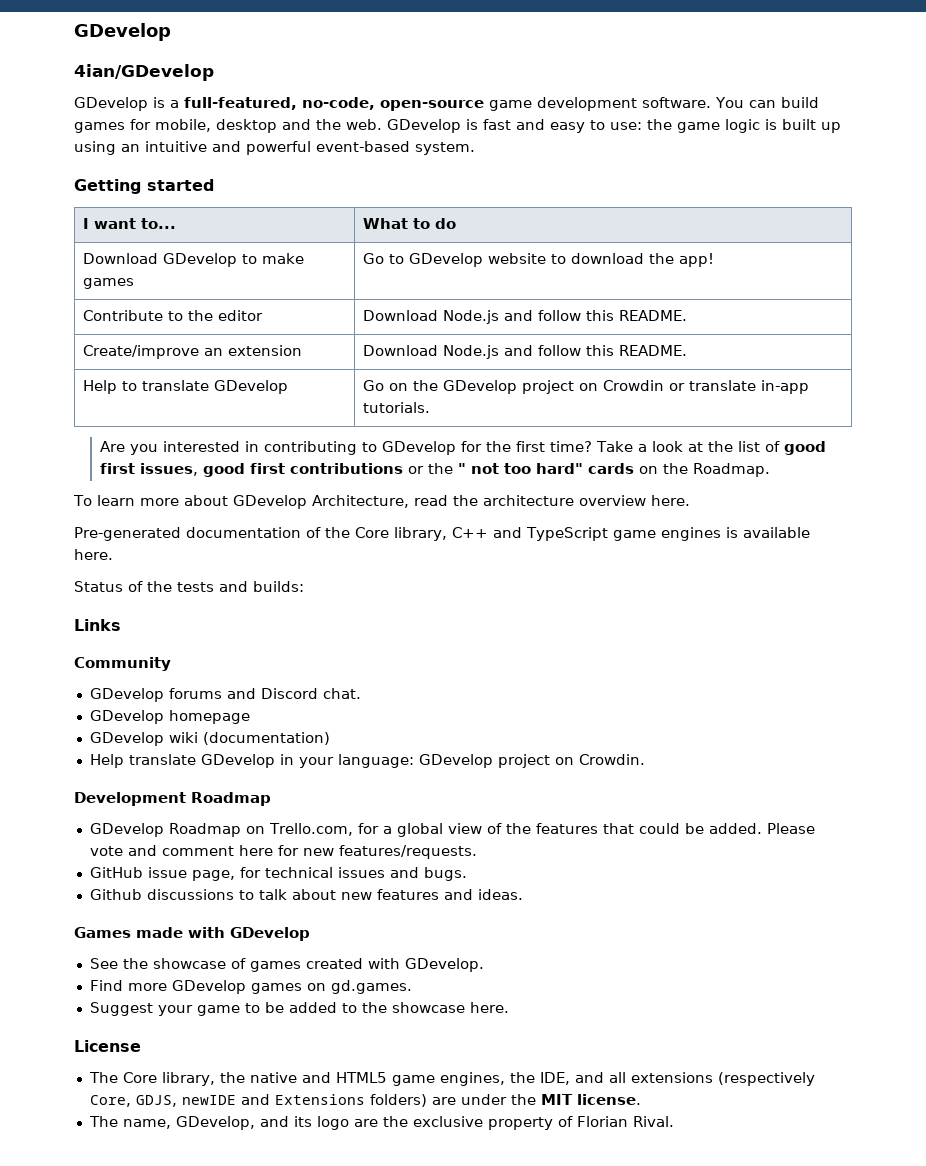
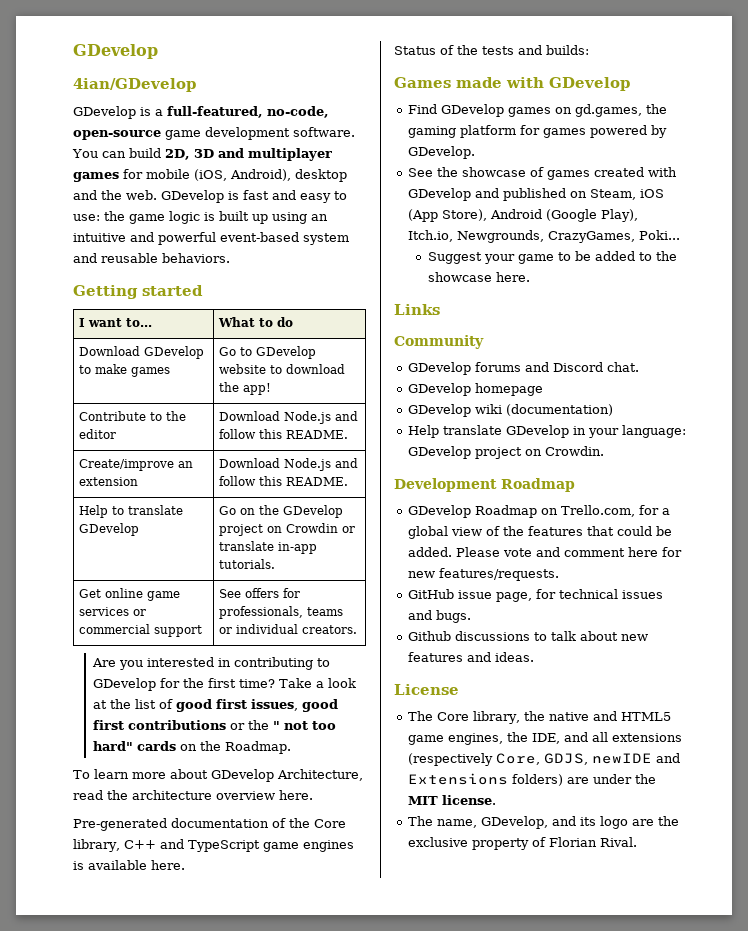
- You can build games for mobile, desktop and the web.
+ You can build 2D, 3D and multiplayer games for mobile (iOS, Android), desktop and the web.
- GDevelop is fast and easy to use: the game logic is built up using an intuitive and powerful event-based system.
+ GDevelop is fast and easy to use: the game logic is built up using an intuitive and powerful event-based system and reusable behaviors.
+ Get online game services or commercial support | See offers for professionals, teams or individual creators.
+ Games made with GDevelop
+ Find GDevelop games on gd.games, the gaming platform for games powered by GDevelop.
+ See the showcase of games created with GDevelop and published on Steam, iOS (App Store), Android (Google Play), Itch.io, Newgrounds, CrazyGames, Poki...
+ Suggest your game to be added to the showcase here.
- Games made with GDevelop
- See the showcase of games created with GDevelop.
- Find more GDevelop games on gd.games.
- Suggest your game to be added to the showcase here.

